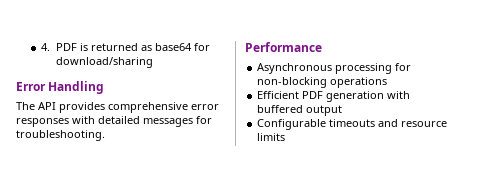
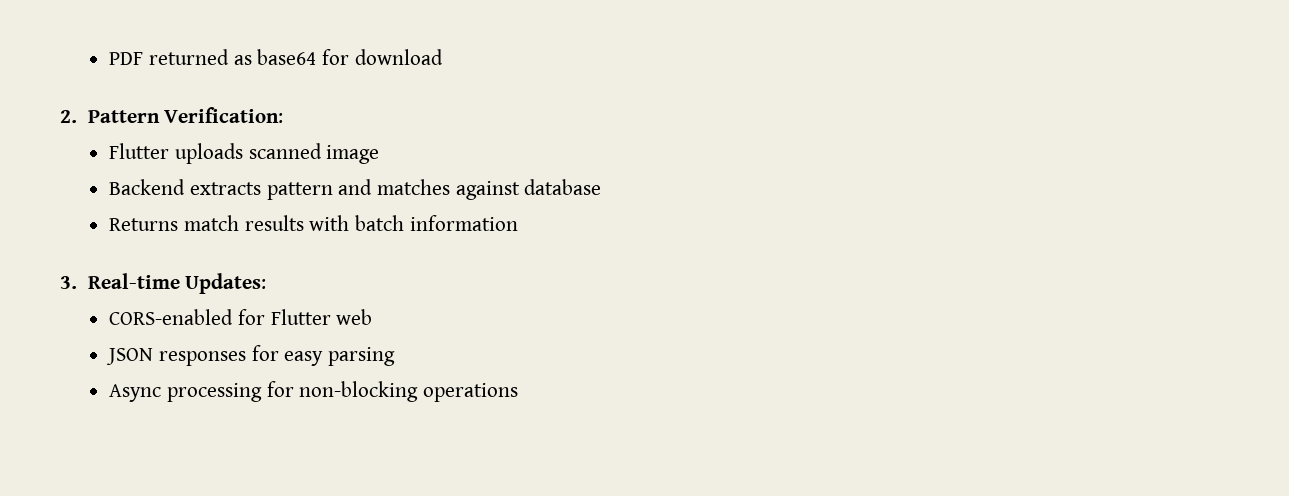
- 4. PDF is returned as base64 for download/sharing
- Error Handling
- The API provides comprehensive error responses with detailed messages for troubleshooting.
- Performance
- Asynchronous processing for non-blocking operations
- Efficient PDF generation with buffered output
- Configurable timeouts and resource limits
+ PDF returned as base64 for download
+ 2. Pattern Verification:
+ Flutter uploads scanned image
+ Backend extracts pattern and matches against database
+ Returns match results with batch information
+ 3. Real-time Updates:
+ CORS-enabled for Flutter web
+ JSON responses for easy parsing
+ Async processing for non-blocking operations

